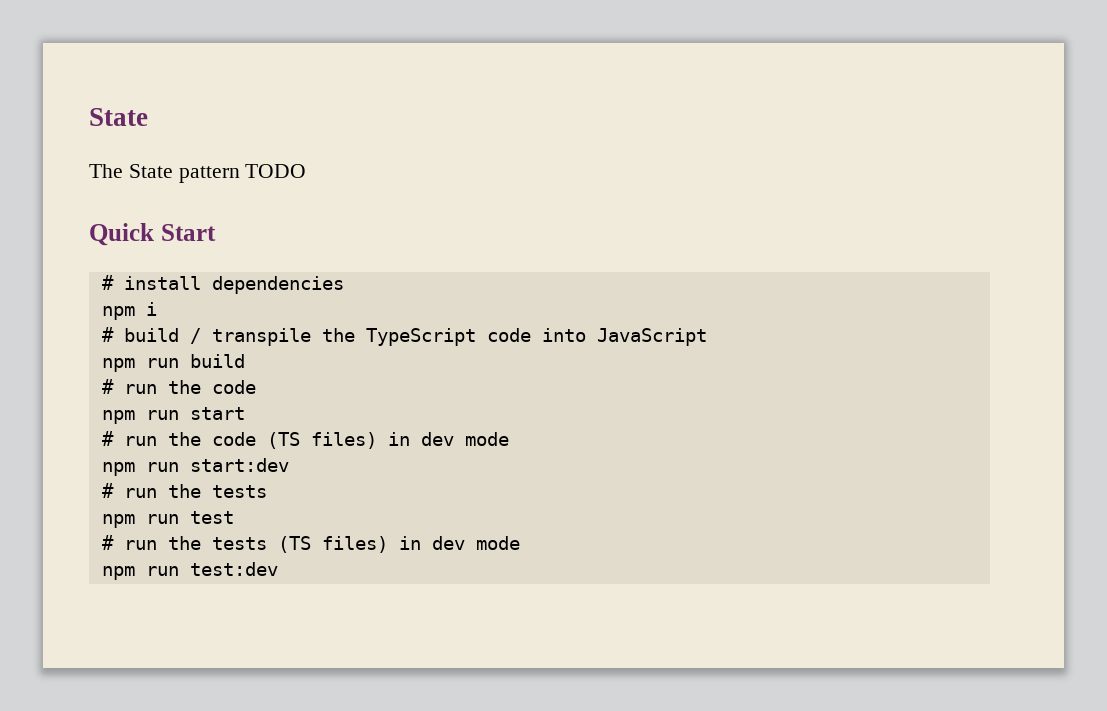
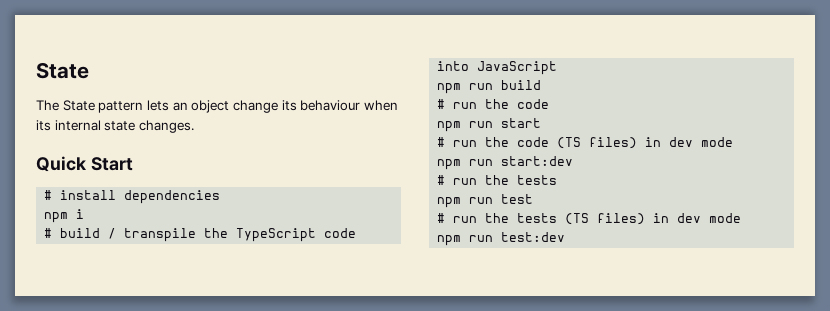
- The State pattern TODO
+ The State pattern lets an object change its behaviour when its internal state changes.

